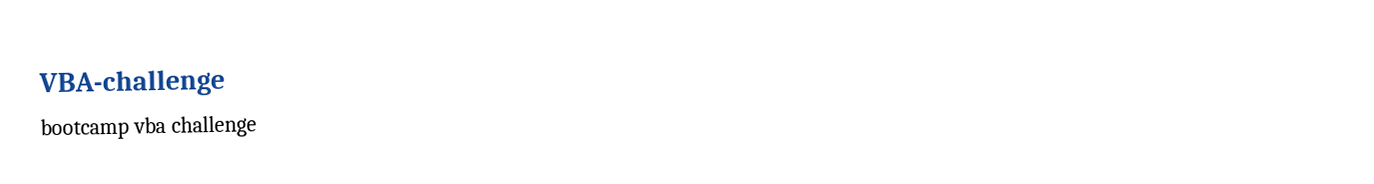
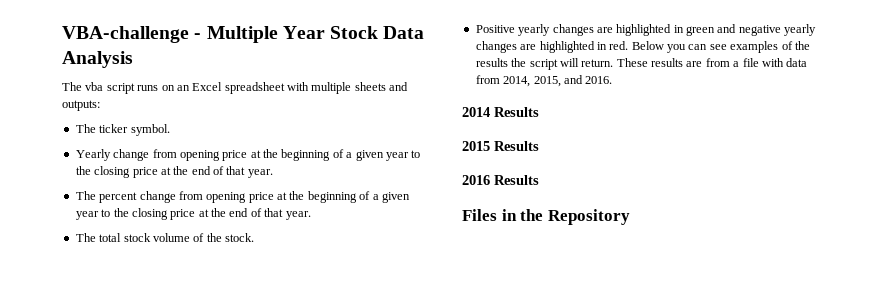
- VBA-challenge
- bootcamp vba challenge
+ VBA-challenge - Multiple Year Stock Data Analysis
+ The vba script runs on an Excel spreadsheet with multiple sheets and outputs:
+ The ticker symbol.
+ Yearly change from opening price at the beginning of a given year to the closing price at the end of that year.
+ The percent change from opening price at the beginning of a given year to the closing price at the end of that year.
+ The total stock volume of the stock.
+ Positive yearly changes are highlighted in green and negative yearly changes are highlighted in red. Below you can see examples of the results the script will return. These results are from a file with data from 2014, 2015, and 2016.
+ 2014 Results
+ 2015 Results
+ 2016 Results
+ Files in the Repository

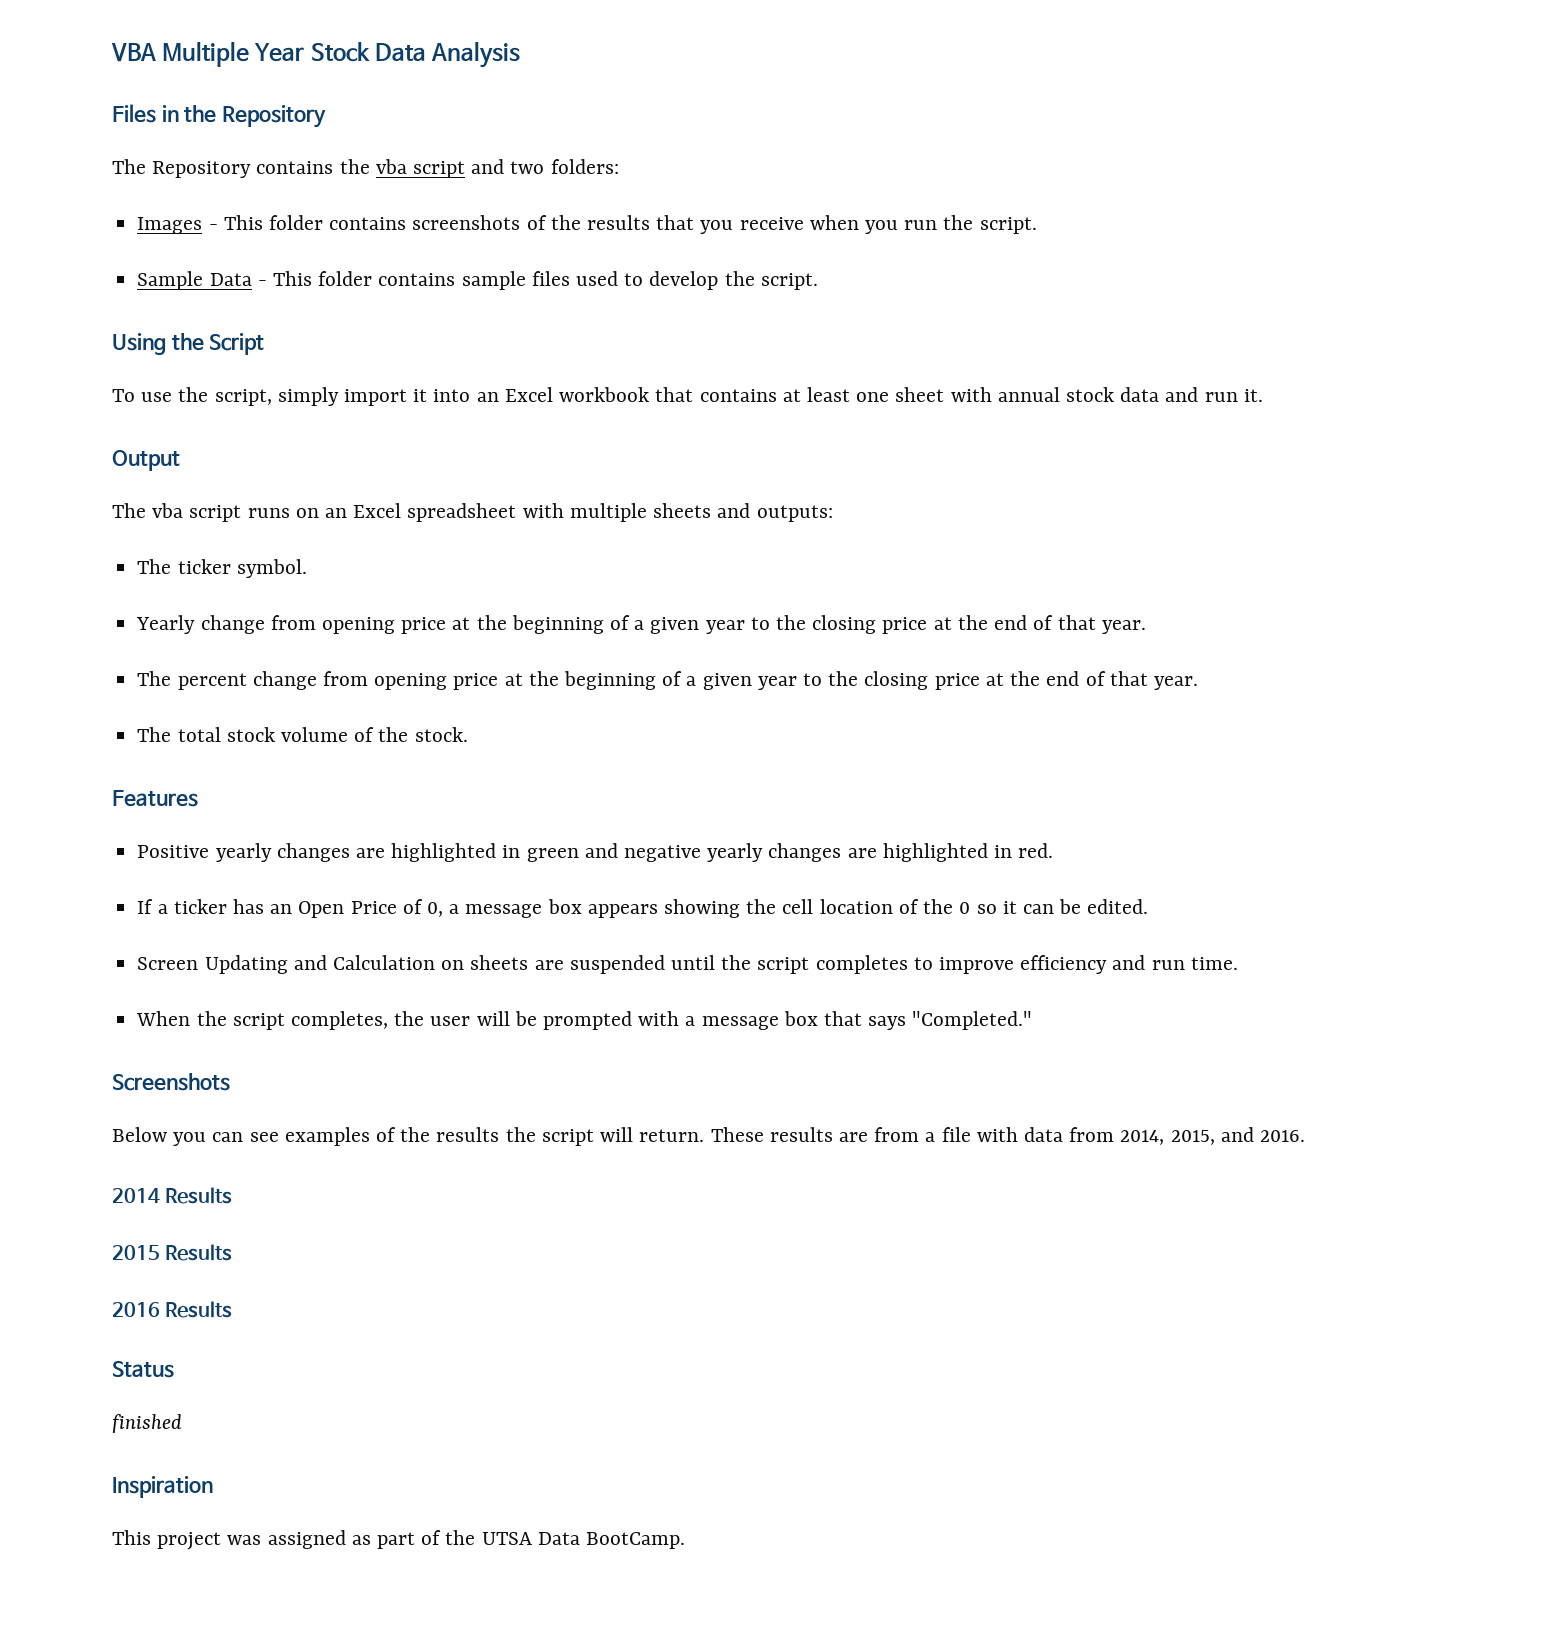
- VBA-challenge - Multiple Year Stock Data Analysis
+ VBA Multiple Year Stock Data Analysis
+ Files in the Repository
+ The Repository contains the vba script and two folders:
+ Images - This folder contains screenshots of the results that you receive when you run the script.
+ Sample Data - This folder contains sample files used to develop the script.
+ Using the Script
+ To use the script, simply import it into an Excel workbook that contains at least one sheet with annual stock data and run it.
+ Output
+ Features
- Positive yearly changes are highlighted in green and negative yearly changes are highlighted in red. Below you can see examples of the results the script will return.
+ Positive yearly changes are highlighted in green and negative yearly changes are highlighted in red.
+ If a ticker has an Open Price of 0, a message box appears showing the cell location of the 0 so it can be edited.
+ Screen Updating and Calculation on sheets are suspended until the script completes to improve efficiency and run time.
+ When the script completes, the user will be prompted with a message box that says "Completed."
+ Screenshots
+ Below you can see examples of the results the script will return.
- Files in the Repository
+ Status
+ finished
+ Inspiration
+ This project was assigned as part of the UTSA Data BootCamp.

